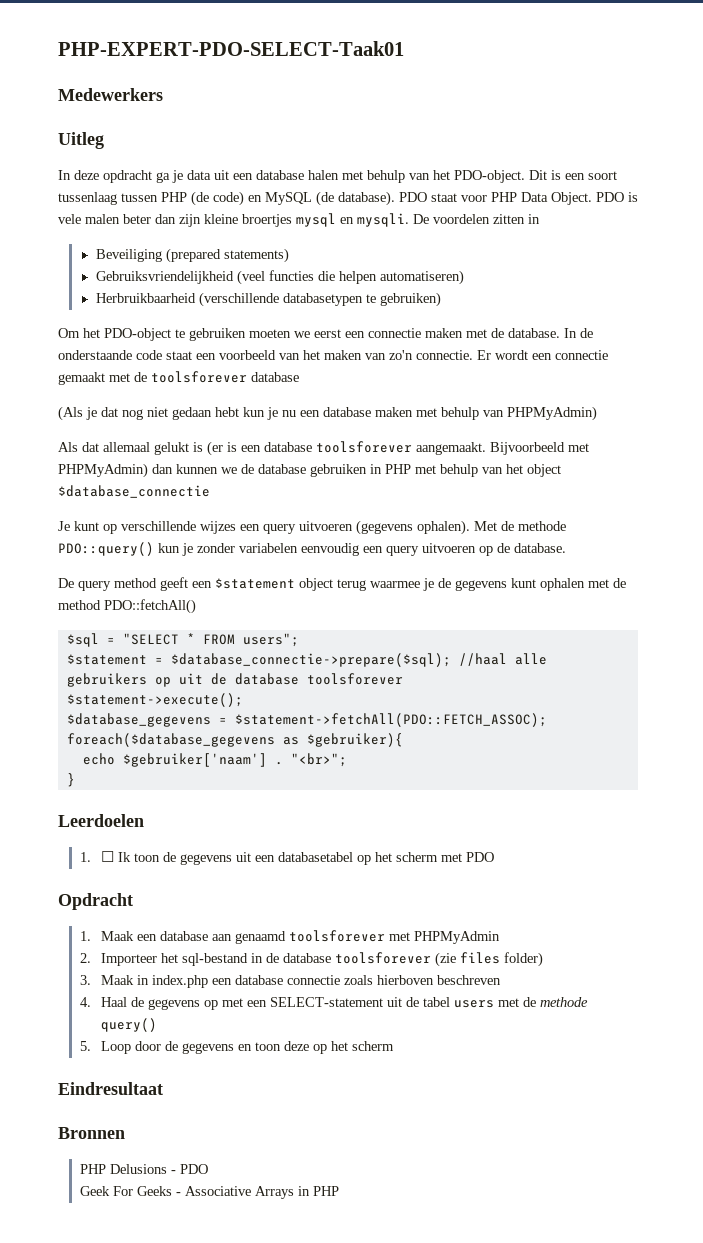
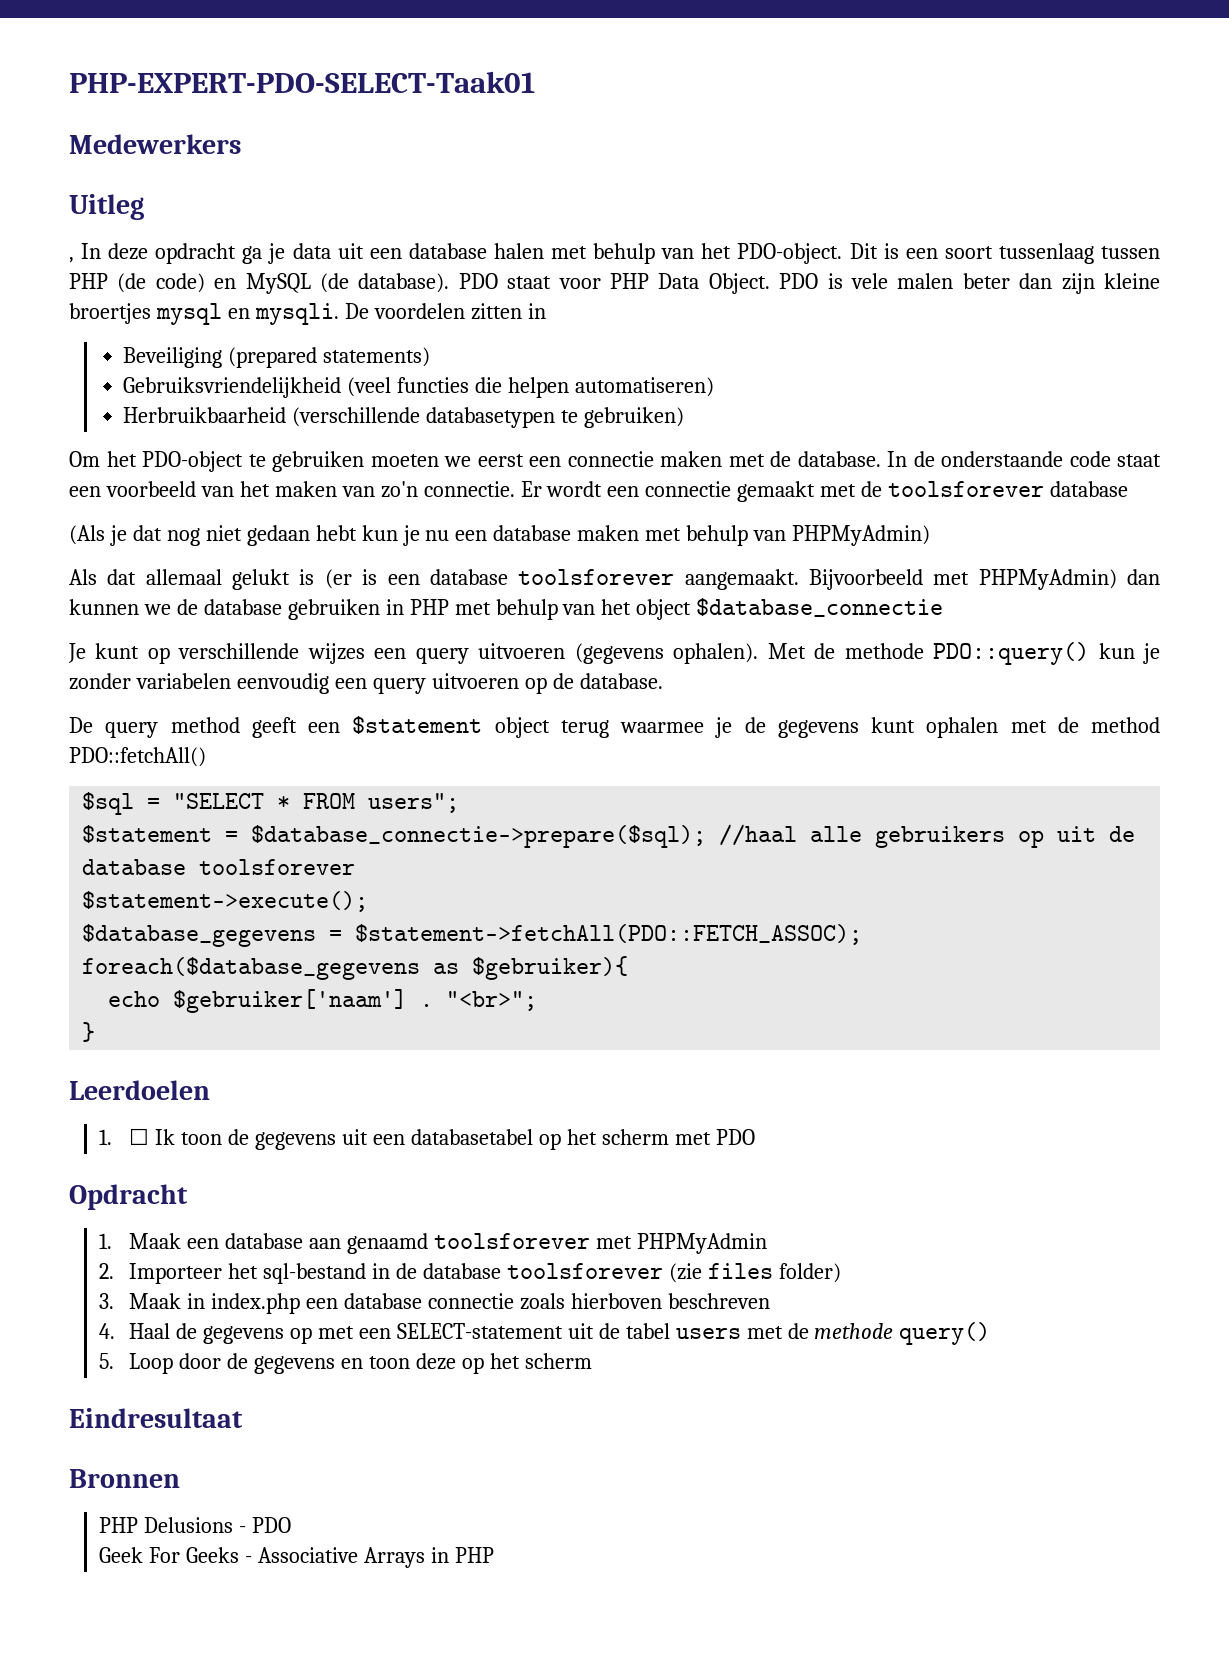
- In deze opdracht ga je data uit een database halen met behulp van het PDO-object.
+ , In deze opdracht ga je data uit een database halen met behulp van het PDO-object.

